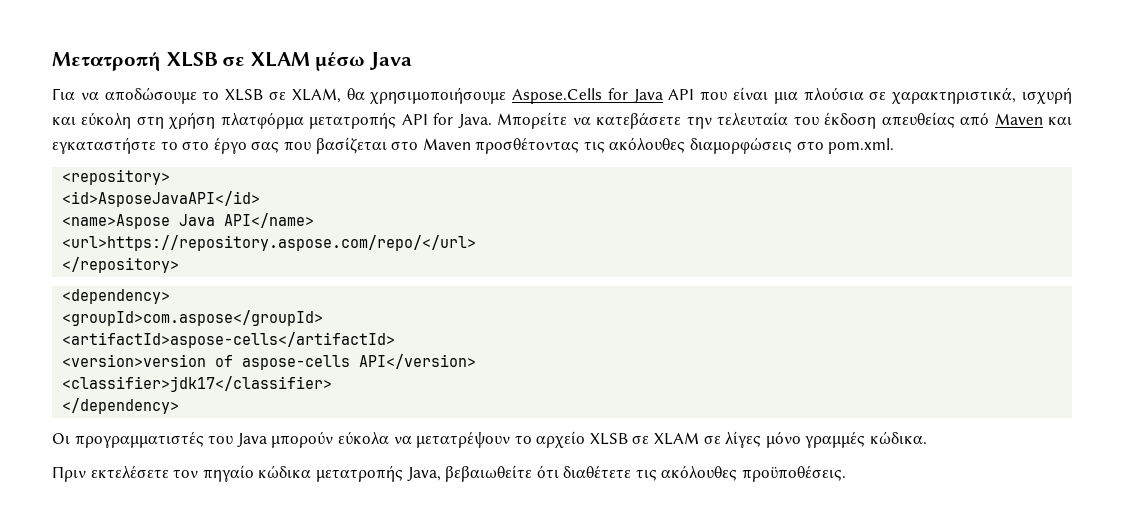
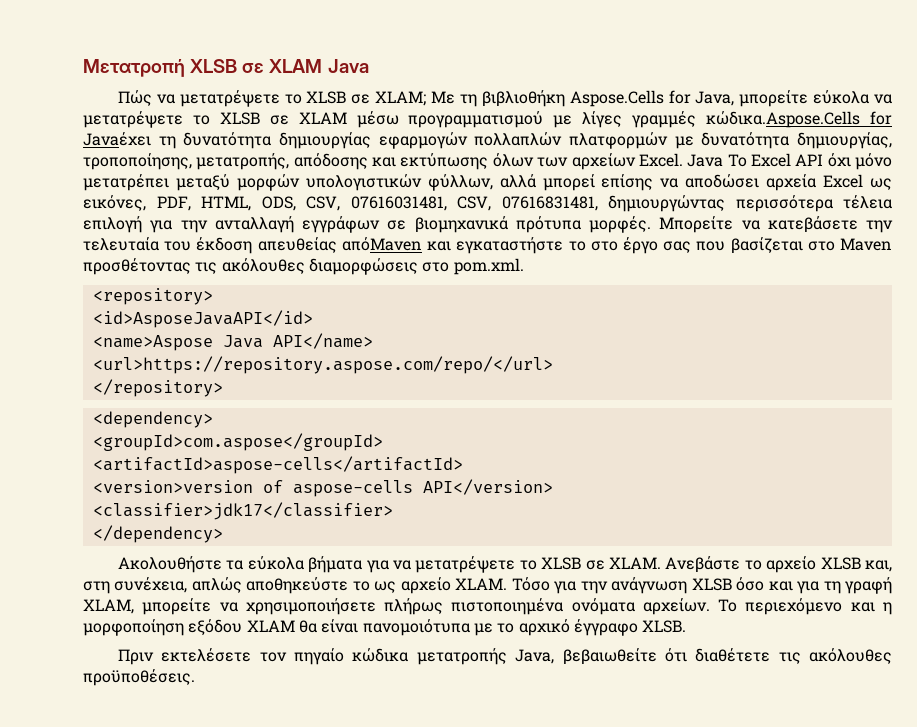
- Μετατροπή XLSB σε XLAM μέσω Java
+ Μετατροπή XLSB σε XLAM Java
- Για να αποδώσουμε το XLSB σε XLAM, θα χρησιμοποιήσουμε Aspose.Cells for Java API που είναι μια πλούσια σε χαρακτηριστικά, ισχυρή και εύκολη στη χρήση πλατφόρμα μετατροπής API for Java.
+ Πώς να μετατρέψετε το XLSB σε XLAM; Με τη βιβλιοθήκη Aspose.Cells for Java, μπορείτε εύκολα να μετατρέψετε το XLSB σε XLAM μέσω προγραμματισμού με λίγες γραμμές κώδικα.Aspose.Cells for Javaέχει τη δυνατότητα δημιουργίας εφαρμογών πολλαπλών πλατφορμών με δυνατότητα δημιουργίας, τροποποίησης, μετατροπής, απόδοσης και εκτύπωσης όλων των αρχείων Excel. Java Το Excel API όχι μόνο μετατρέπει μεταξύ μορφών υπολογιστικών φύλλων, αλλά μπορεί επίσης να αποδώσει αρχεία Excel ως εικόνες, PDF, HTML, ODS, CSV, 07616031481, CSV, 07616831481, δημιουργώντας περισσότερα τέλεια επιλογή για την ανταλλαγή εγγράφων σε βιομηχανικά πρότυπα μορφές.
- Μπορείτε να κατεβάσετε την τελευταία του έκδοση απευθείας από Maven και εγκαταστήστε το στο έργο σας που βασίζεται στο Maven προσθέτοντας τις ακόλουθες διαμορφώσεις στο pom.xml.
+ Μπορείτε να κατεβάσετε την τελευταία του έκδοση απευθείας απόMaven και εγκαταστήστε το στο έργο σας που βασίζεται στο Maven προσθέτοντας τις ακόλουθες διαμορφώσεις στο pom.xml.
- Οι προγραμματιστές του Java μπορούν εύκολα να μετατρέψουν το αρχείο XLSB σε XLAM σε λίγες μόνο γραμμές κώδικα.
+ Ακολουθήστε τα εύκολα βήματα για να μετατρέψετε το XLSB σε XLAM. Ανεβάστε το αρχείο XLSB και, στη συνέχεια, απλώς αποθηκεύστε το ως αρχείο XLAM. Τόσο για την ανάγνωση XLSB όσο και για τη γραφή XLAM, μπορείτε να χρησιμοποιήσετε πλήρως πιστοποιημένα ονόματα αρχείων. Το περιεχόμενο και η μορφοποίηση εξόδου XLAM θα είναι πανομοιότυπα με το αρχικό έγγραφο XLSB.

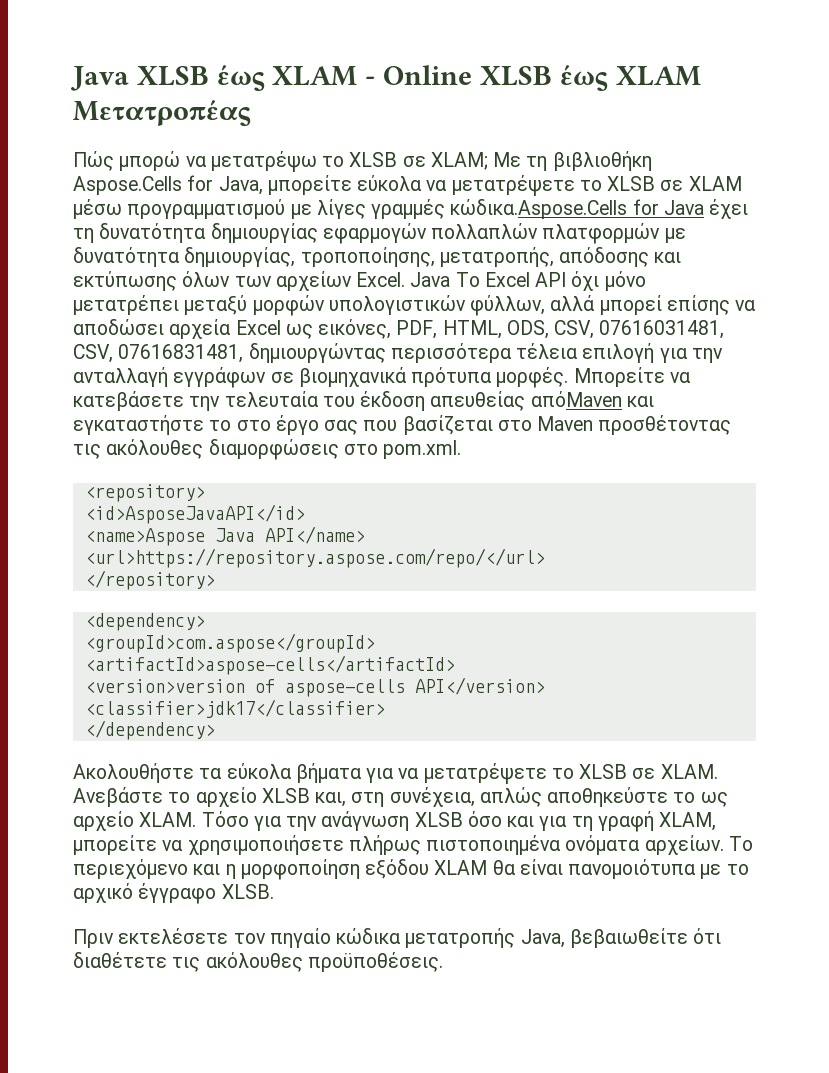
- Μετατροπή XLSB σε XLAM Java
- Πώς να μετατρέψετε το XLSB σε XLAM; Με τη βιβλιοθήκη Aspose.Cells for Java, μπορείτε εύκολα να μετατρέψετε το XLSB σε XLAM μέσω προγραμματισμού με λίγες γραμμές κώδικα.Aspose.Cells for Javaέχει τη δυνατότητα δημιουργίας εφαρμογών πολλαπλών πλατφορμών με δυνατότητα δημιουργίας, τροποποίησης, μετατροπής, απόδοσης και εκτύπωσης όλων των αρχείων Excel.
+ Java XLSB έως XLAM - Online XLSB έως XLAM Μετατροπέας
+ Πώς μπορώ να μετατρέψω το XLSB σε XLAM; Με τη βιβλιοθήκη Aspose.Cells for Java, μπορείτε εύκολα να μετατρέψετε το XLSB σε XLAM μέσω προγραμματισμού με λίγες γραμμές κώδικα.Aspose.Cells for Java έχει τη δυνατότητα δημιουργίας εφαρμογών πολλαπλών πλατφορμών με δυνατότητα δημιουργίας, τροποποίησης, μετατροπής, απόδοσης και εκτύπωσης όλων των αρχείων Excel.

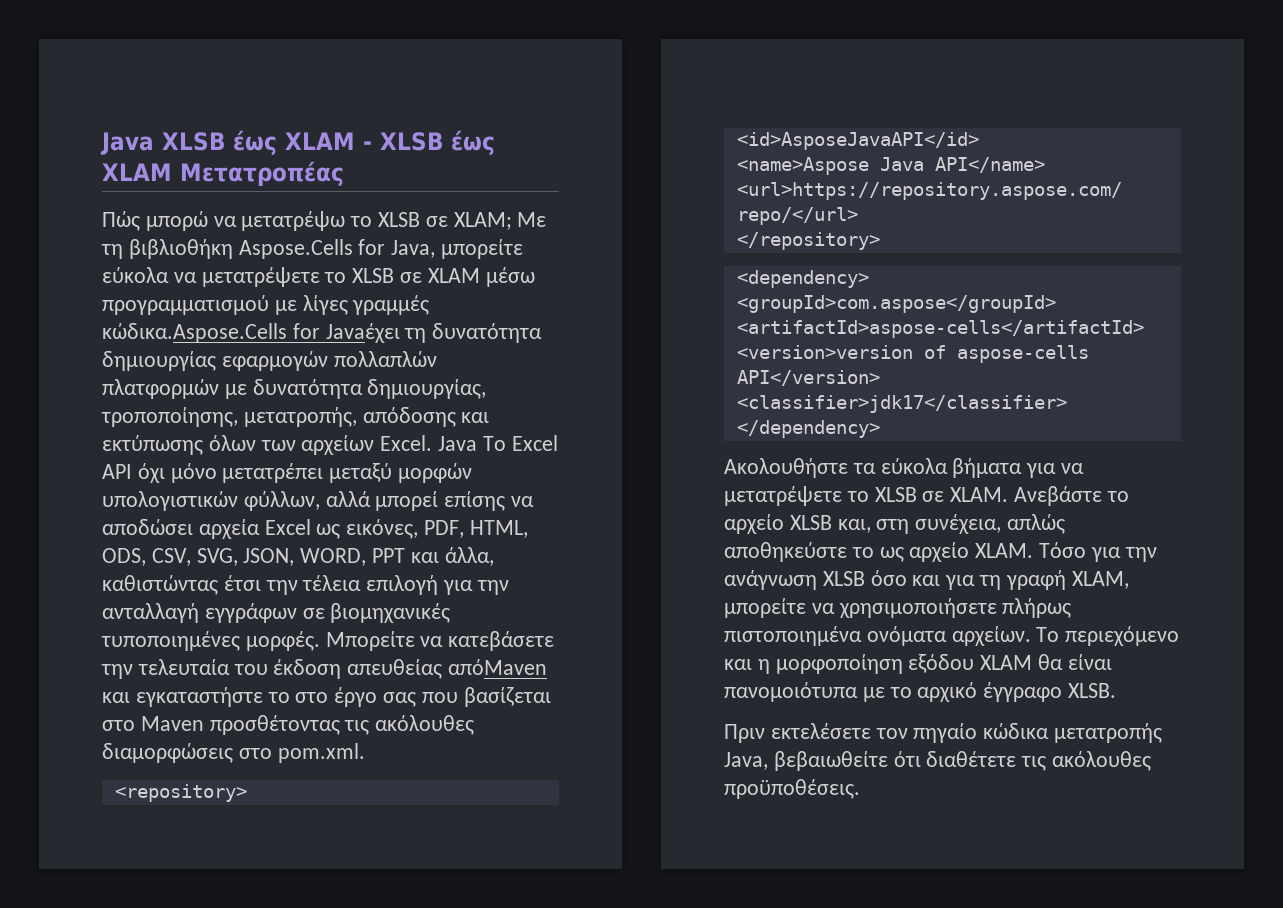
- Java XLSB έως XLAM - Online XLSB έως XLAM Μετατροπέας
+ Java XLSB έως XLAM - XLSB έως XLAM Μετατροπέας
- Πώς μπορώ να μετατρέψω το XLSB σε XLAM; Με τη βιβλιοθήκη Aspose.Cells for Java, μπορείτε εύκολα να μετατρέψετε το XLSB σε XLAM μέσω προγραμματισμού με λίγες γραμμές κώδικα.Aspose.Cells for Java έχει τη δυνατότητα δημιουργίας εφαρμογών πολλαπλών πλατφορμών με δυνατότητα δημιουργίας, τροποποίησης, μετατροπής, απόδοσης και εκτύπωσης όλων των αρχείων Excel.
+ Πώς μπορώ να μετατρέψω το XLSB σε XLAM; Με τη βιβλιοθήκη Aspose.Cells for Java, μπορείτε εύκολα να μετατρέψετε το XLSB σε XLAM μέσω προγραμματισμού με λίγες γραμμές κώδικα.Aspose.Cells for Javaέχει τη δυνατότητα δημιουργίας εφαρμογών πολλαπλών πλατφορμών με δυνατότητα δημιουργίας, τροποποίησης, μετατροπής, απόδοσης και εκτύπωσης όλων των αρχείων Excel.
- Java Το Excel API όχι μόνο μετατρέπει μεταξύ μορφών υπολογιστικών φύλλων, αλλά μπορεί επίσης να αποδώσει αρχεία Excel ως εικόνες, PDF, HTML, ODS, CSV, 07616031481, CSV, 07616831481, δημιουργώντας περισσότερα τέλεια επιλογή για την ανταλλαγή εγγράφων σε βιομηχανικά πρότυπα μορφές.
+ Java Το Excel API όχι μόνο μετατρέπει μεταξύ μορφών υπολογιστικών φύλλων, αλλά μπορεί επίσης να αποδώσει αρχεία Excel ως εικόνες, PDF, HTML, ODS, CSV, SVG, JSON, WORD, PPT και άλλα, καθιστώντας έτσι την τέλεια επιλογή για την ανταλλαγή εγγράφων σε βιομηχανικές τυποποιημένες μορφές.

